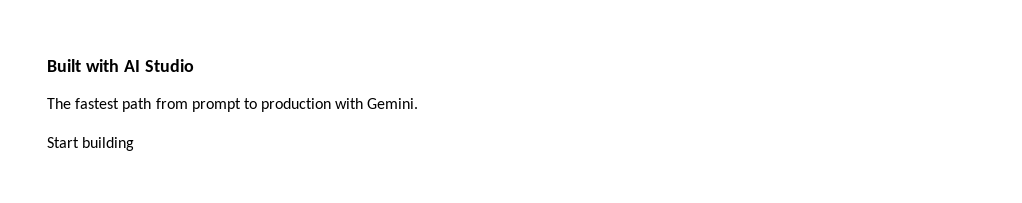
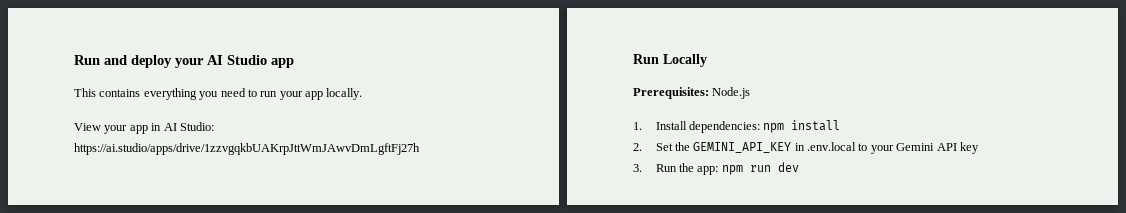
- Built with AI Studio
- The fastest path from prompt to production with Gemini.
- Start building
+ Run and deploy your AI Studio app
+ This contains everything you need to run your app locally.
+ View your app in AI Studio: https://ai.studio/apps/drive/1zzvgqkbUAKrpJttWmJAwvDmLgftFj27h
+ Run Locally
+ Prerequisites: Node.js
+ 1. Install dependencies: npm install
+ 2. Set the GEMINI_API_KEY in .env.local to your Gemini API key
+ 3. Run the app: npm run dev

